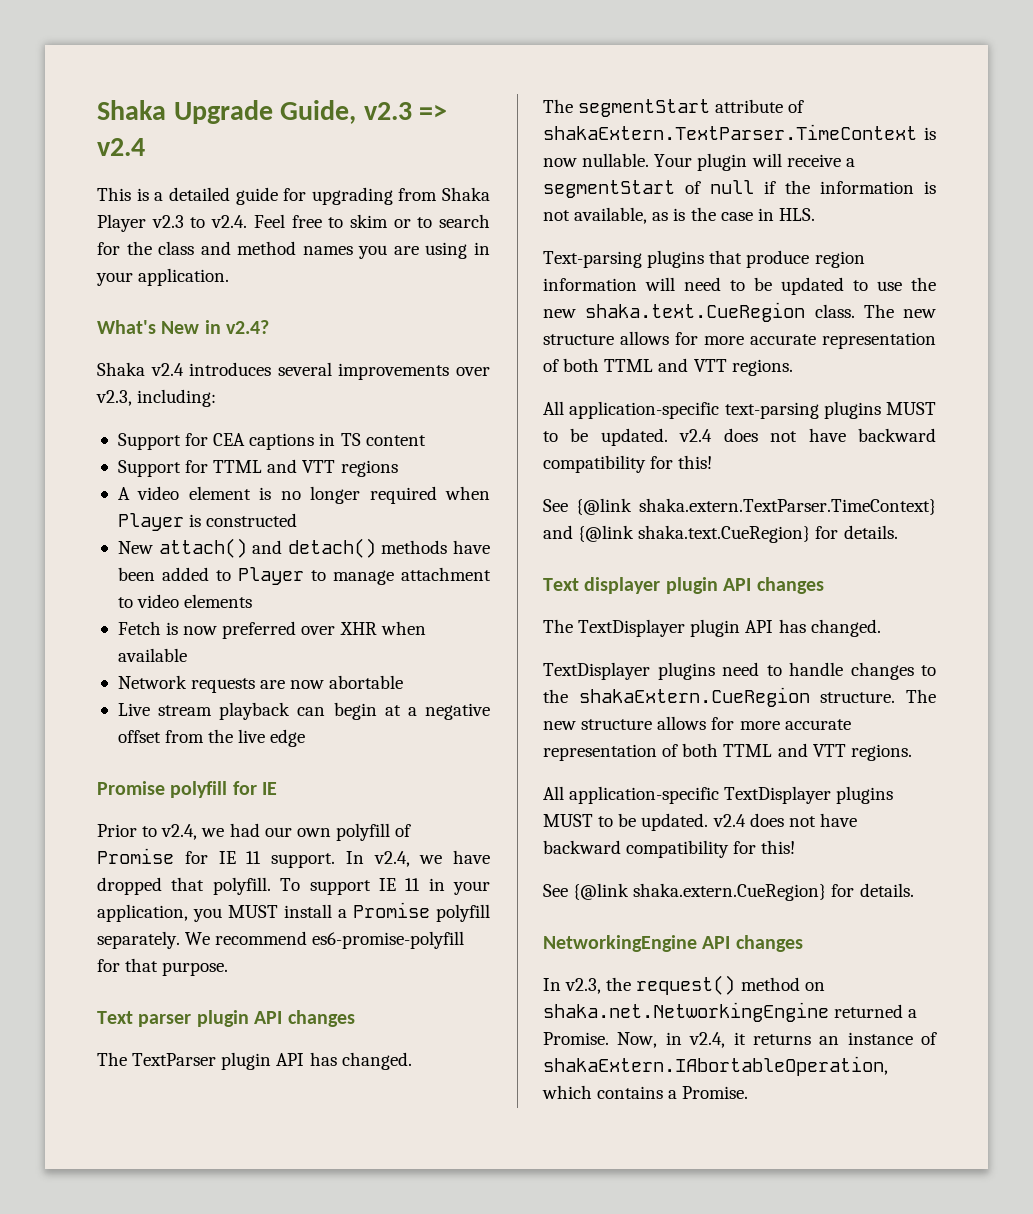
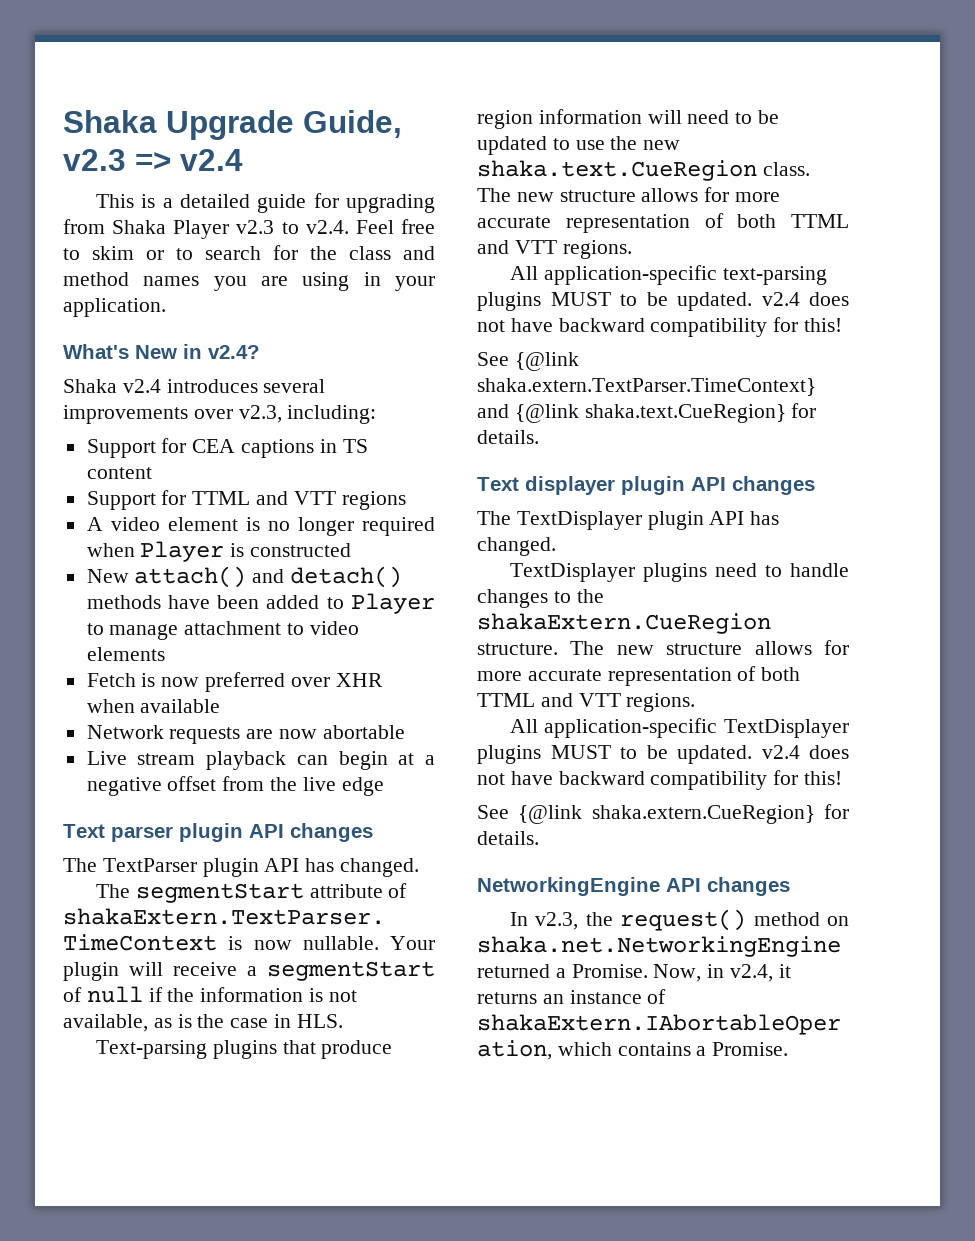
- Promise polyfill for IE
- Prior to v2.4, we had our own polyfill of Promise for IE 11 support. In v2.4, we have dropped that polyfill. To support IE 11 in your application, you MUST install a Promise polyfill separately. We recommend es6-promise-polyfill for that purpose.

